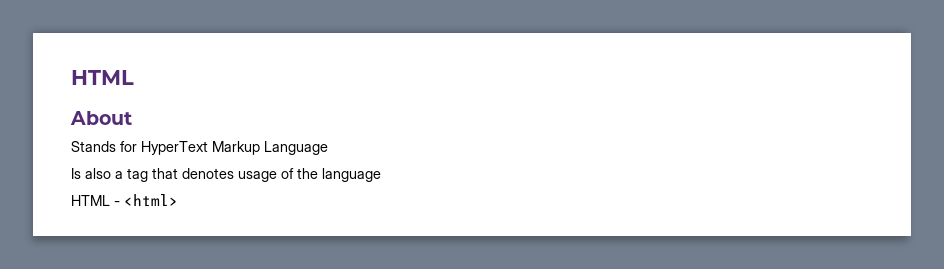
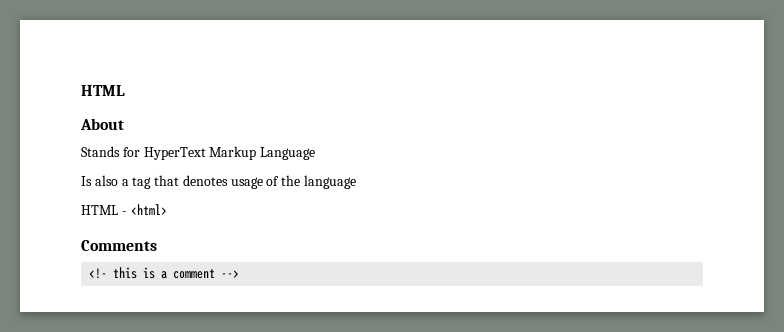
+ Comments
+ <!- this is a comment -->

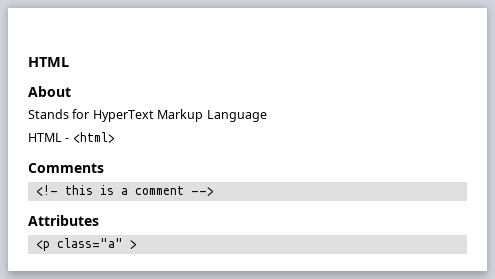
- Is also a tag that denotes usage of the language
+ Attributes
+ <p class="a" >

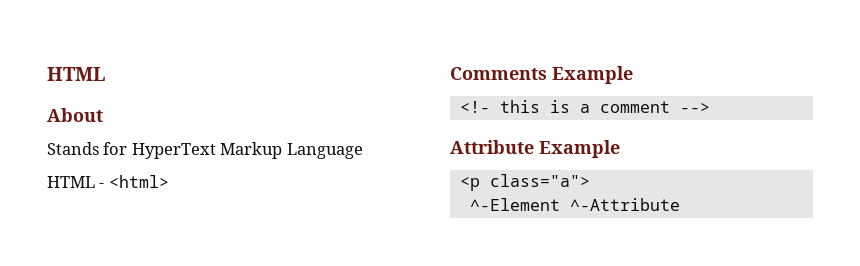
- Comments
+ Comments Example
- Attributes
+ Attribute Example
- <p class="a" >
+ <p class="a">
+ ^-Element ^-Attribute

